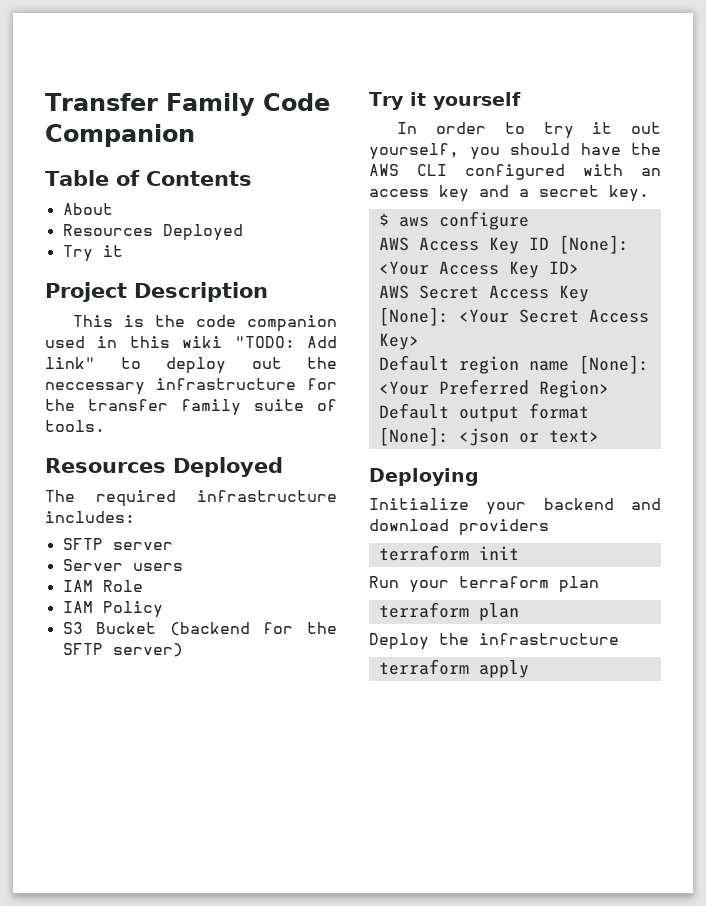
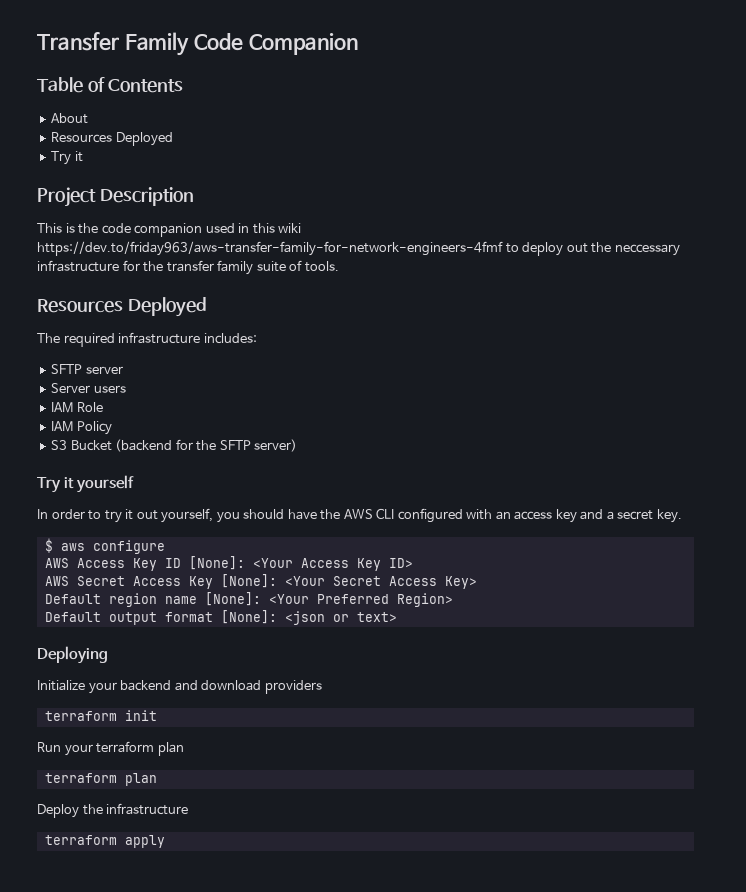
- This is the code companion used in this wiki "TODO: Add link" to deploy out the neccessary infrastructure for the transfer family suite of tools.
+ This is the code companion used in this wiki https://dev.to/friday963/aws-transfer-family-for-network-engineers-4fmf to deploy out the neccessary infrastructure for the transfer family suite of tools.

